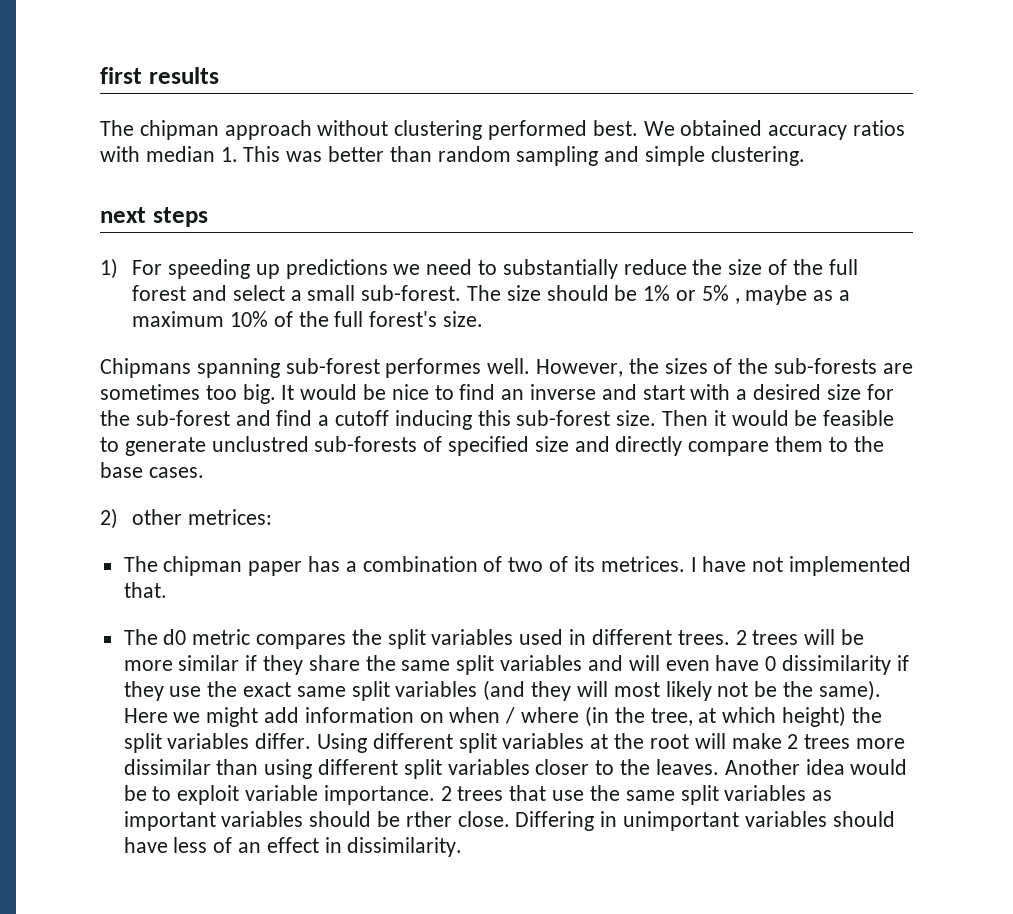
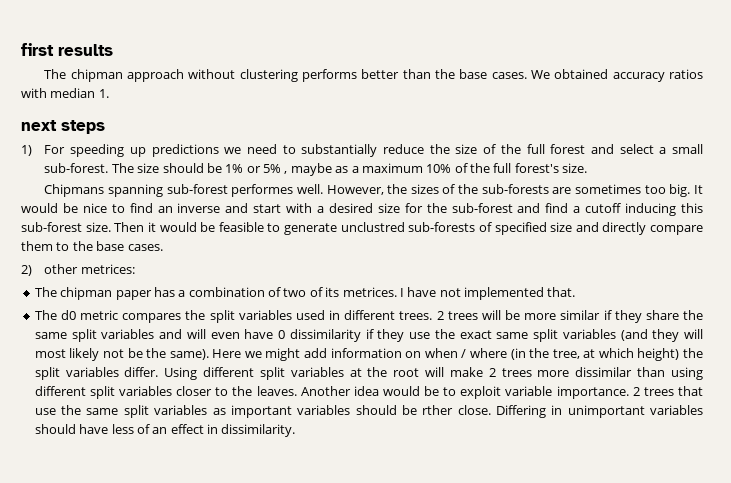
- The chipman approach without clustering performed best.
+ The chipman approach without clustering performs better than the base cases.
- We obtained accuracy ratios with median 1. This was better than random sampling and simple clustering.
+ We obtained accuracy ratios with median 1.

